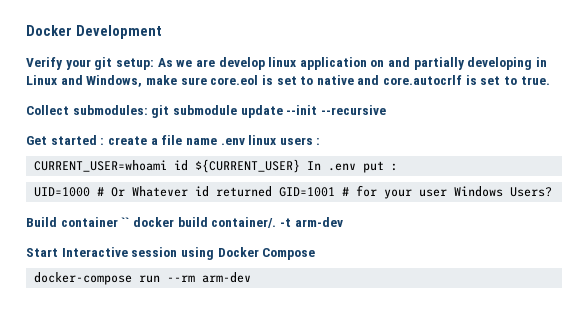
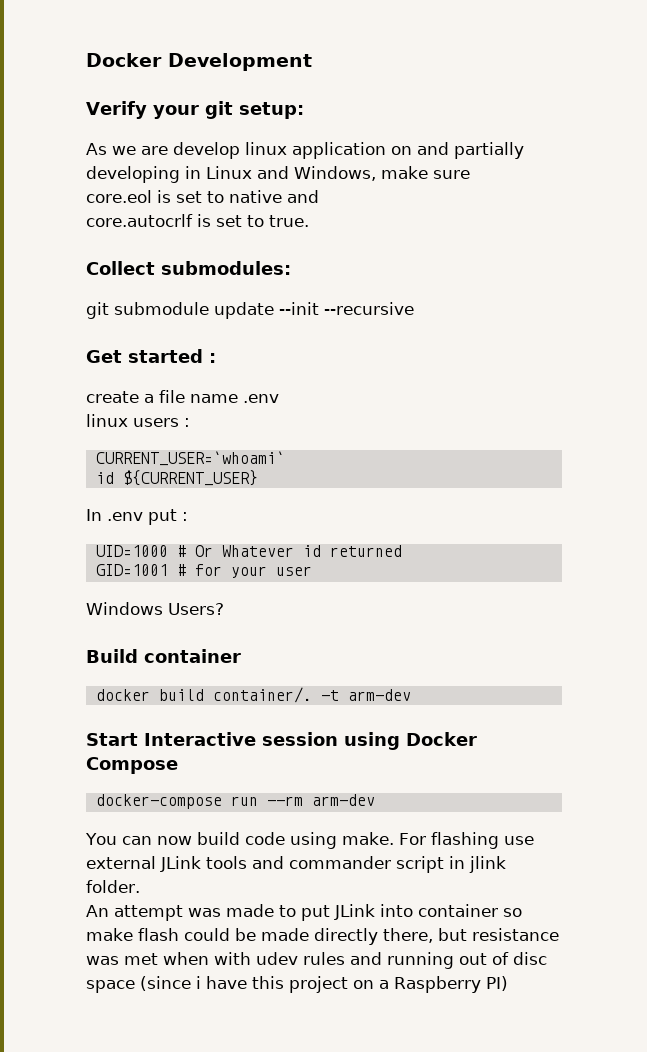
- Verify your git setup: As we are develop linux application on and partially developing in Linux and Windows, make sure core.eol is set to native and core.autocrlf is set to true.
+ Verify your git setup:
+ As we are develop linux application on and partially developing in Linux and Windows, make sure
+ core.eol is set to native and
+ core.autocrlf is set to true.
- Collect submodules: git submodule update --init --recursive
+ Collect submodules:
+ git submodule update --init --recursive
- Get started : create a file name .env linux users :
+ Get started :
+ create a file name .env
+ linux users :
- CURRENT_USER=whoami id ${CURRENT_USER} In .env put :
+ CURRENT_USER=`whoami`
+ id ${CURRENT_USER}
+ In .env put :
- UID=1000 # Or Whatever id returned GID=1001 # for your user Windows Users?
+ UID=1000 # Or Whatever id returned
+ GID=1001 # for your user
+ Windows Users?
- Build container `` docker build container/.
+ Build container
+ docker build container/.
+ You can now build code using make. For flashing use external JLink tools and commander script in jlink folder.
+ An attempt was made to put JLink into container so make flash could be made directly there, but resistance was met when with udev rules and running out of disc space (since i have this project on a Raspberry PI)

